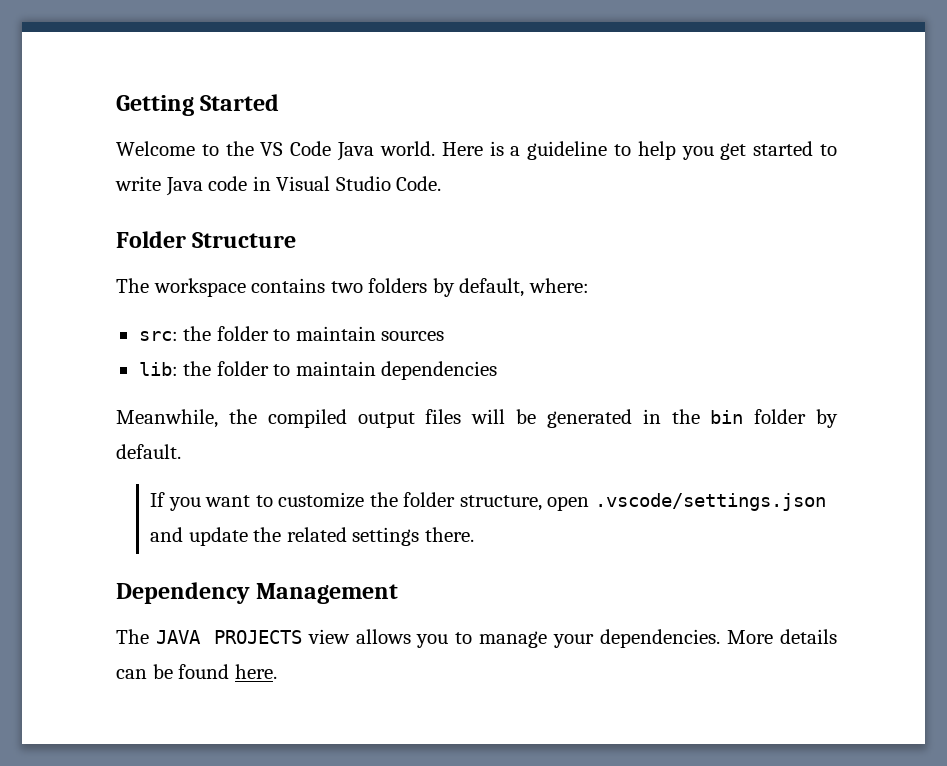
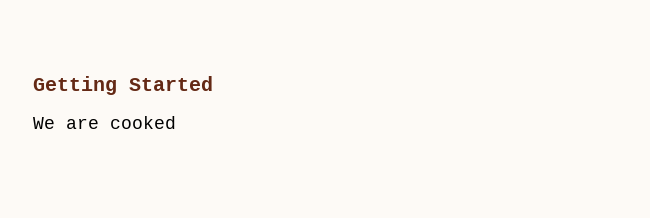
- Welcome to the VS Code Java world. Here is a guideline to help you get started to write Java code in Visual Studio Code.
- Folder Structure
- The workspace contains two folders by default, where:
- src: the folder to maintain sources
- lib: the folder to maintain dependencies
- Meanwhile, the compiled output files will be generated in the bin folder by default.
- If you want to customize the folder structure, open .vscode/settings.json and update the related settings there.
- Dependency Management
- The JAVA PROJECTS view allows you to manage your dependencies. More details can be found here.
+ We are cooked

